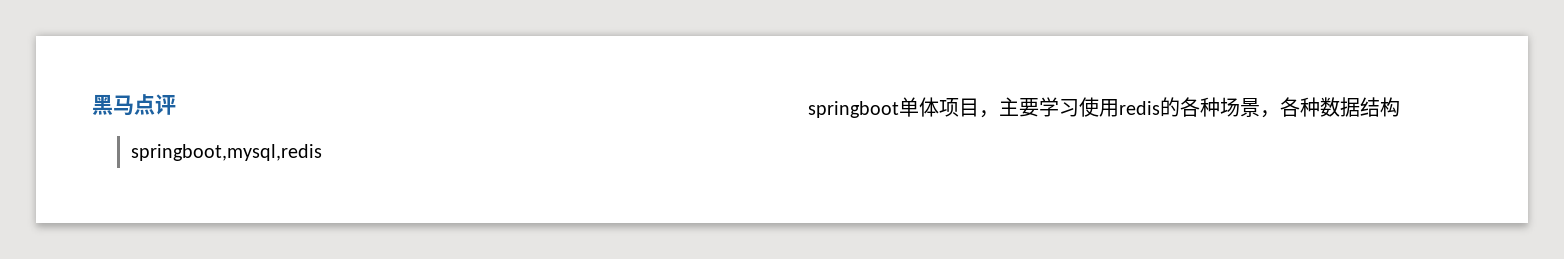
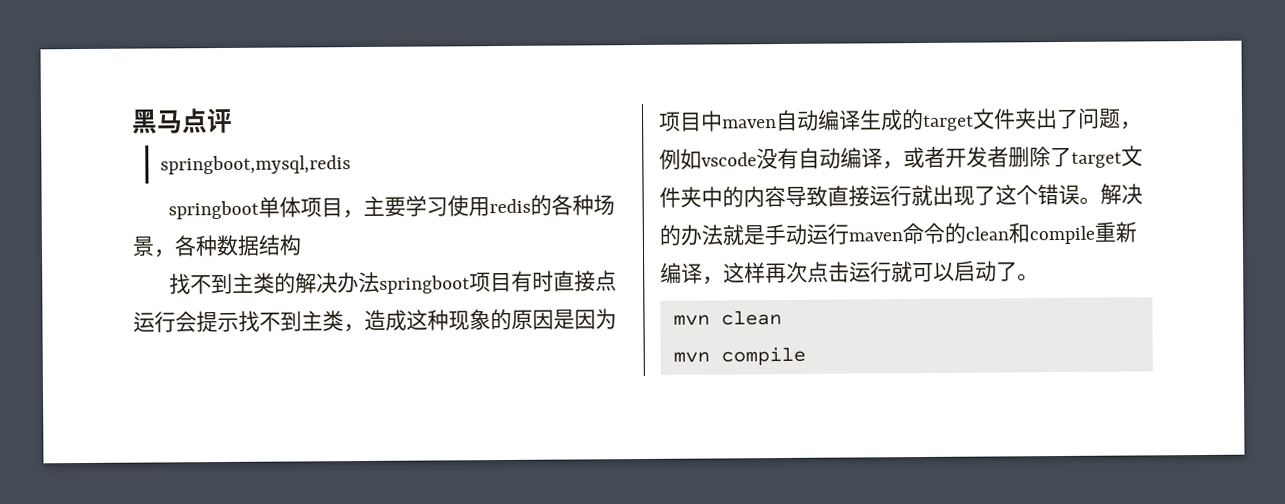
+ 找不到主类的解决办法springboot项目有时直接点运行会提示找不到主类，造成这种现象的原因是因为项目中maven自动编译生成的target文件夹出了问题，例如vscode没有自动编译，或者开发者删除了target文件夹中的内容导致直接运行就出现了这个错误。解决的办法就是手动运行maven命令的clean和compile重新编译，这样再次点击运行就可以启动了。
+ mvn clean
+ mvn compile

